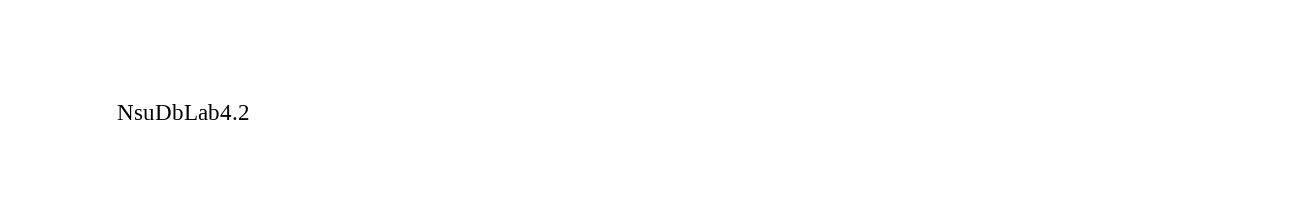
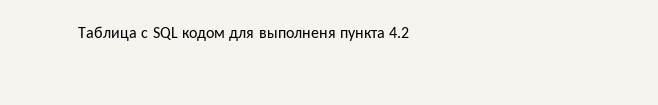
- NsuDbLab4.2
+ Таблица с SQL кодом для выполненя пункта 4.2

